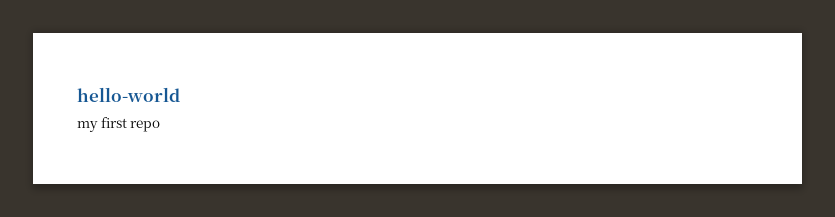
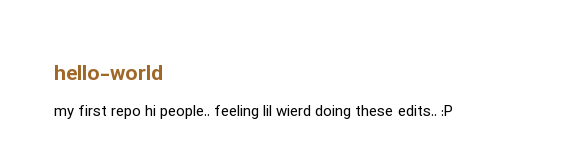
- my first repo
+ my first repo hi people.. feeling lil wierd doing these edits.. :P

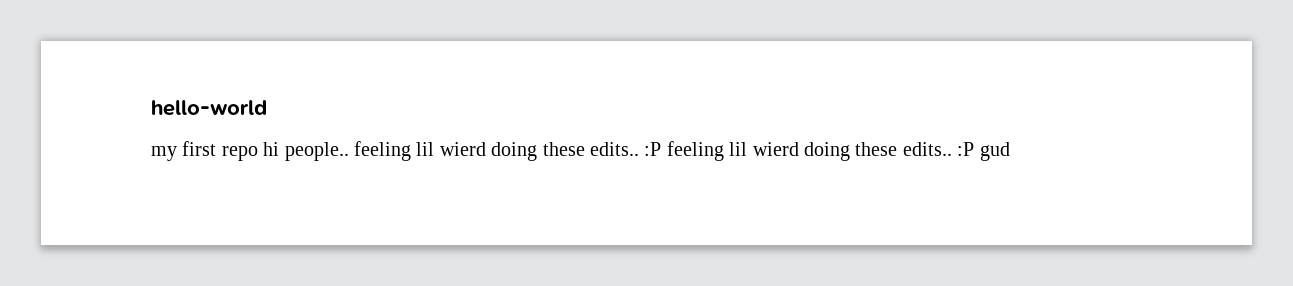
- my first repo hi people.. feeling lil wierd doing these edits.. :P
+ my first repo hi people.. feeling lil wierd doing these edits.. :P feeling lil wierd doing these edits.. :P gud

